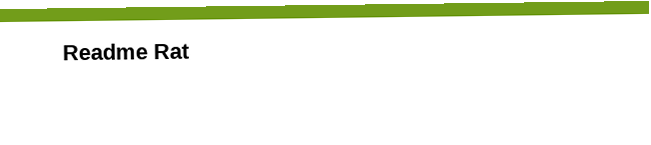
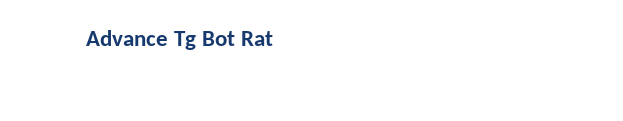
- Readme Rat
+ Advance Tg Bot Rat

